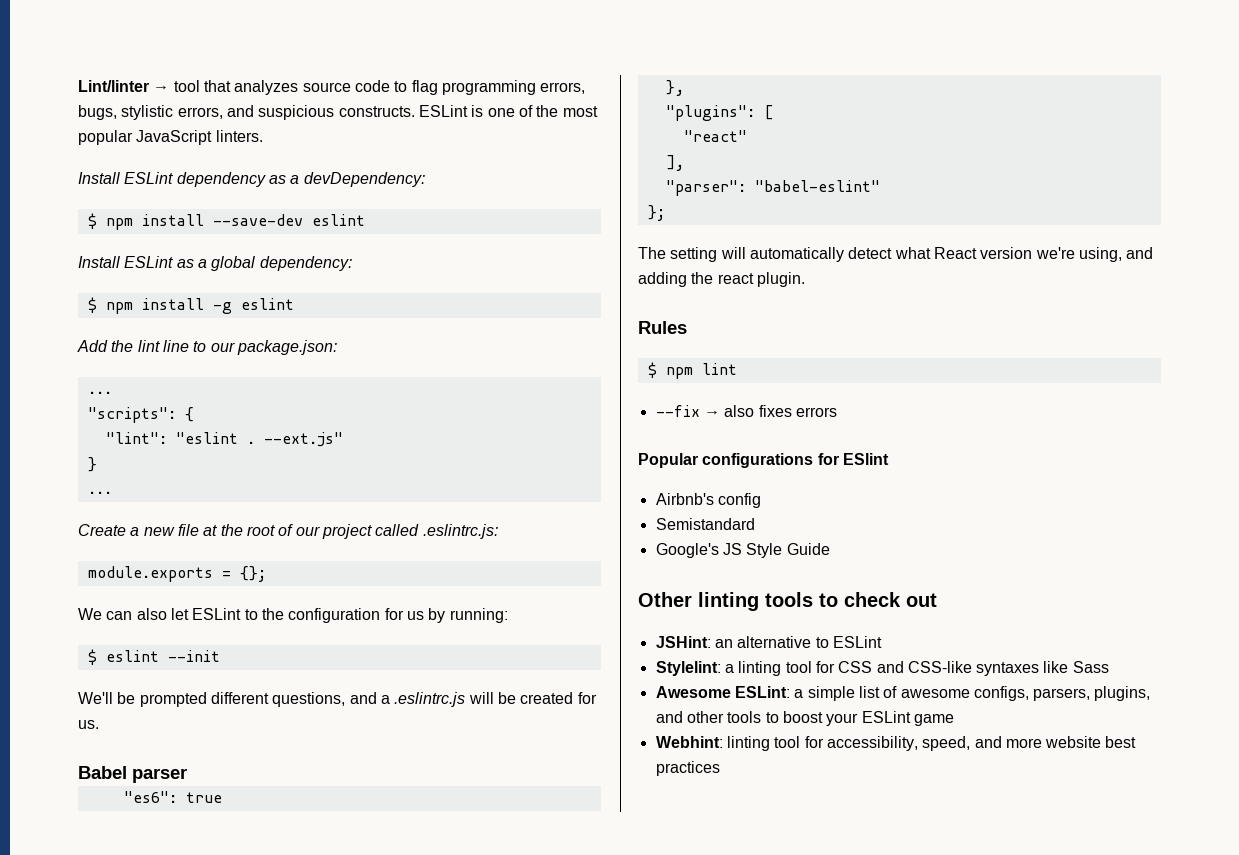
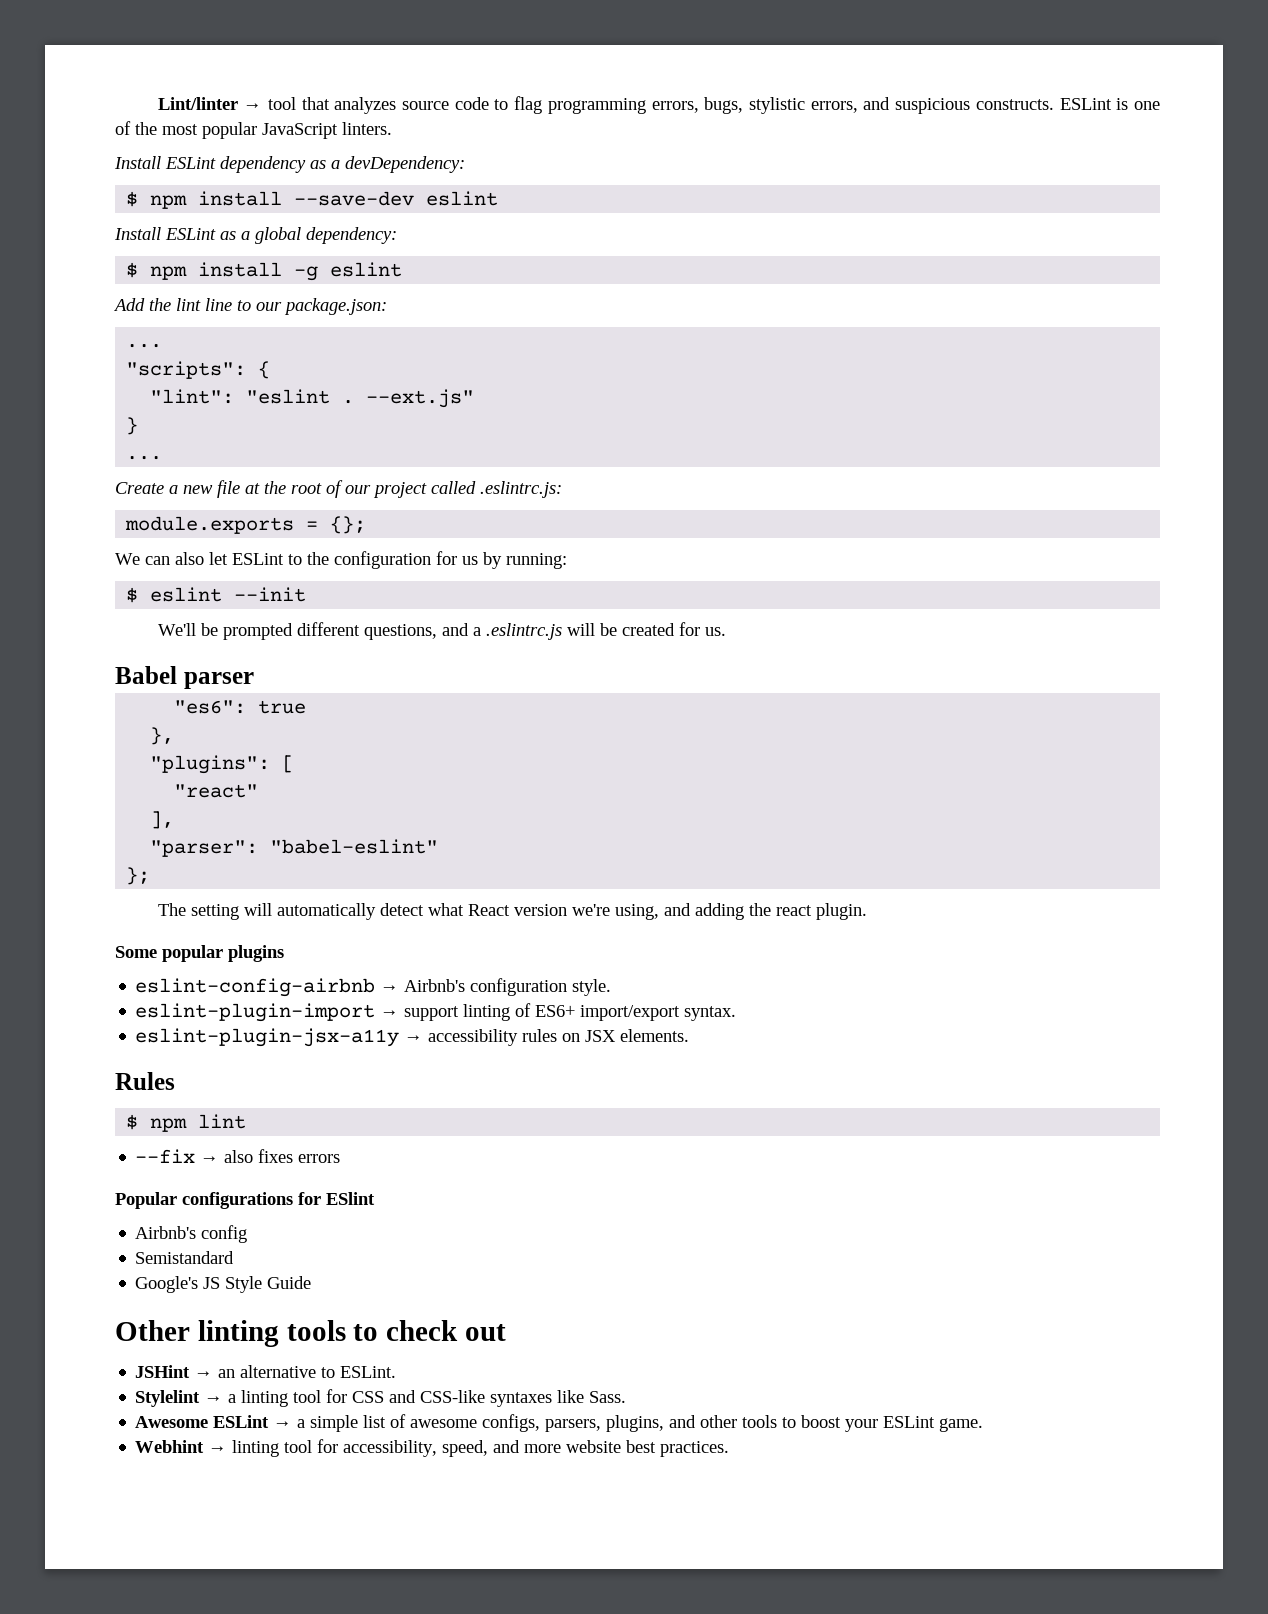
+ Some popular plugins
+ eslint-config-airbnb → Airbnb's configuration style.
+ eslint-plugin-import → support linting of ES6+ import/export syntax.
+ eslint-plugin-jsx-a11y → accessibility rules on JSX elements.
- JSHint: an alternative to ESLint
- Stylelint: a linting tool for CSS and CSS-like syntaxes like Sass
+ JSHint → an alternative to ESLint.
+ Stylelint → a linting tool for CSS and CSS-like syntaxes like Sass.
- Awesome ESLint: a simple list of awesome configs, parsers, plugins, and other tools to boost your ESLint game
- Webhint: linting tool for accessibility, speed, and more website best practices
+ Awesome ESLint → a simple list of awesome configs, parsers, plugins, and other tools to boost your ESLint game.
+ Webhint → linting tool for accessibility, speed, and more website best practices.

